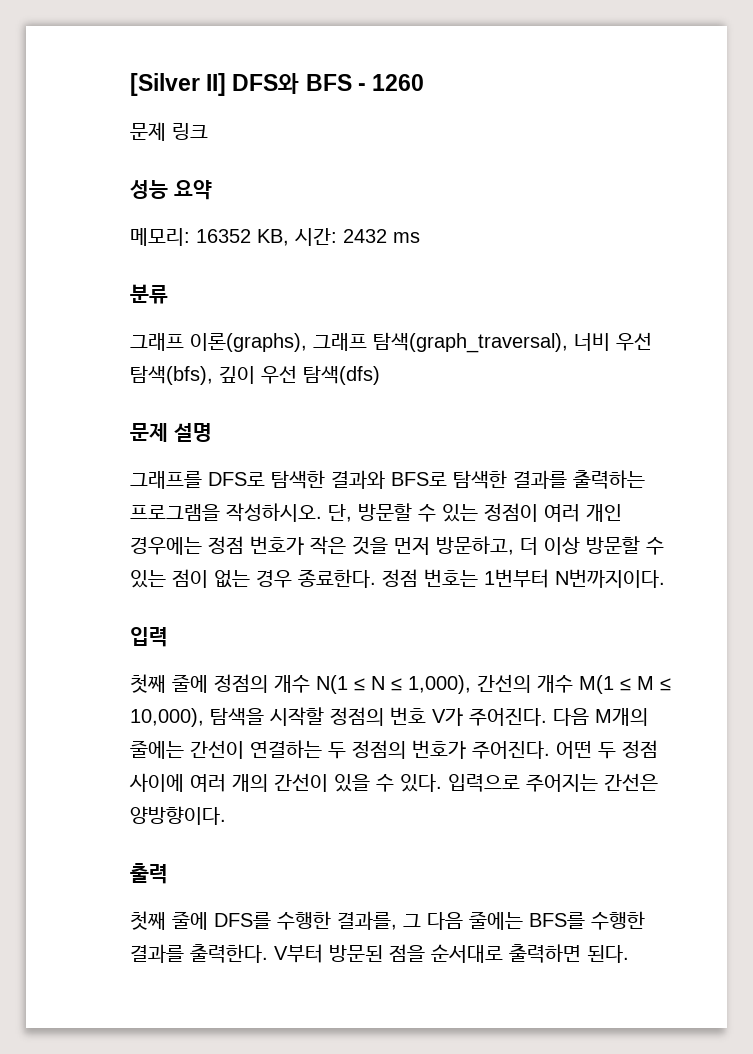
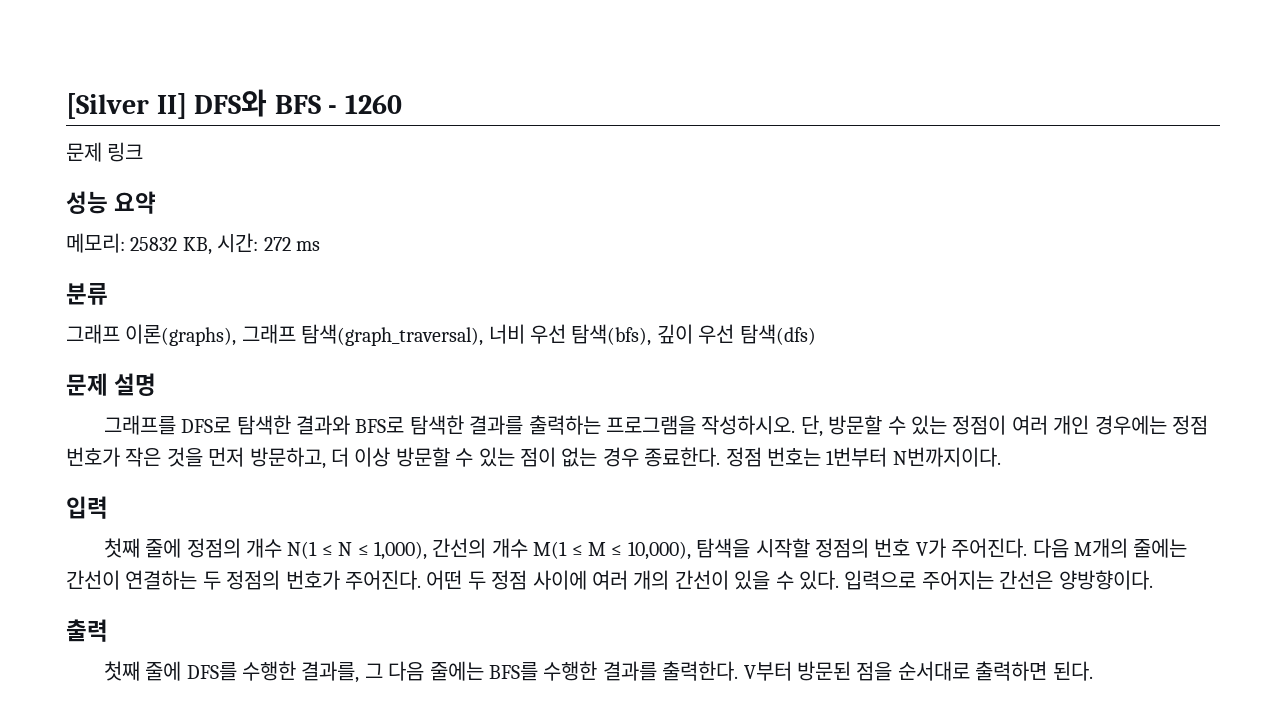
- 메모리: 16352 KB, 시간: 2432 ms
+ 메모리: 25832 KB, 시간: 272 ms

